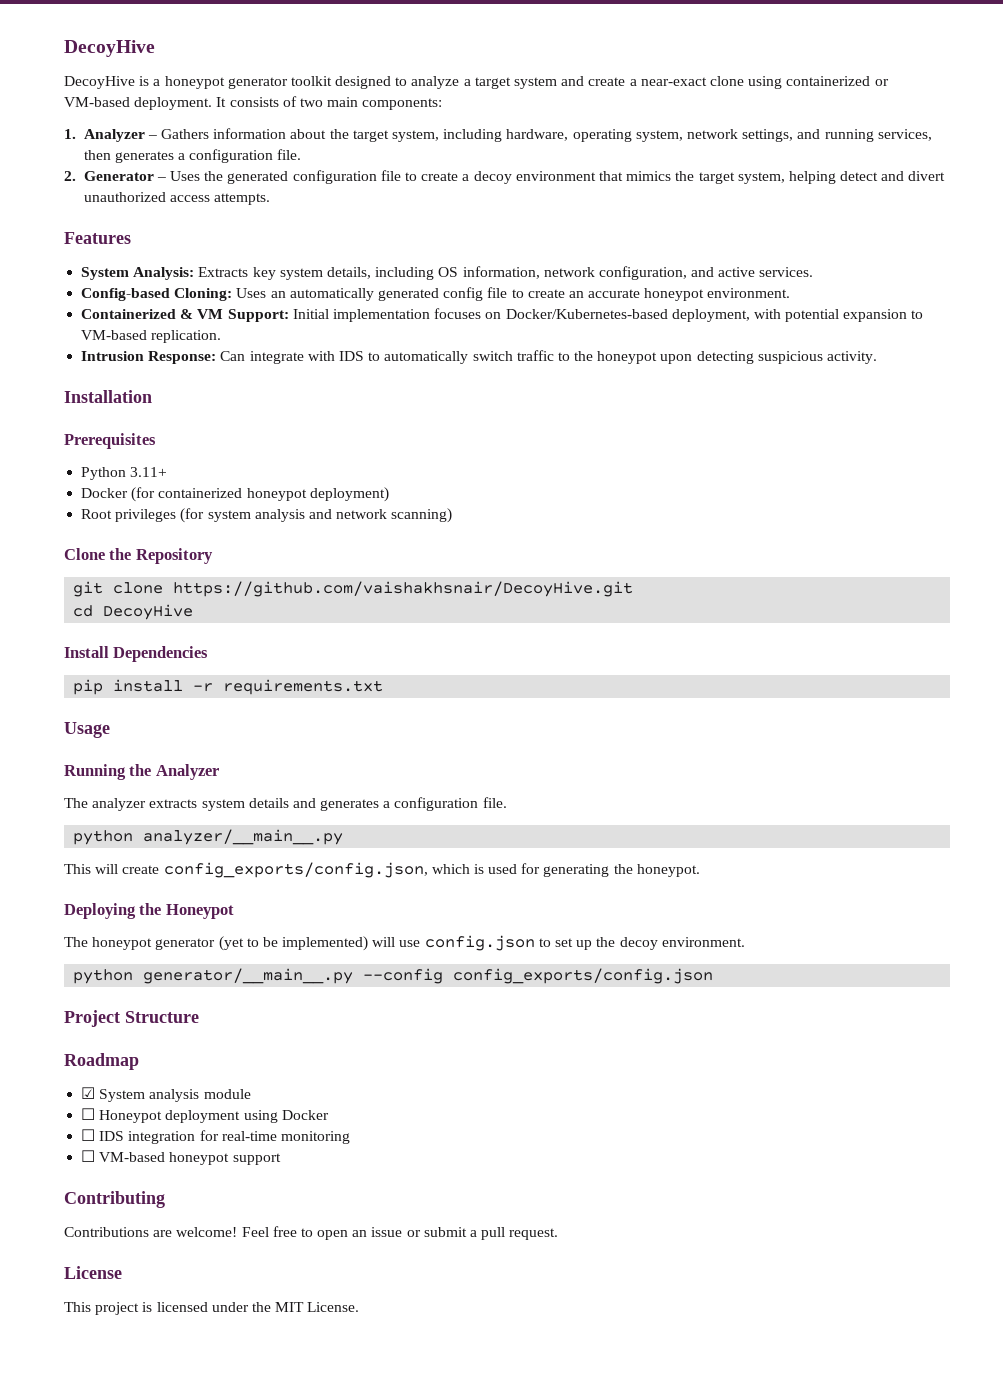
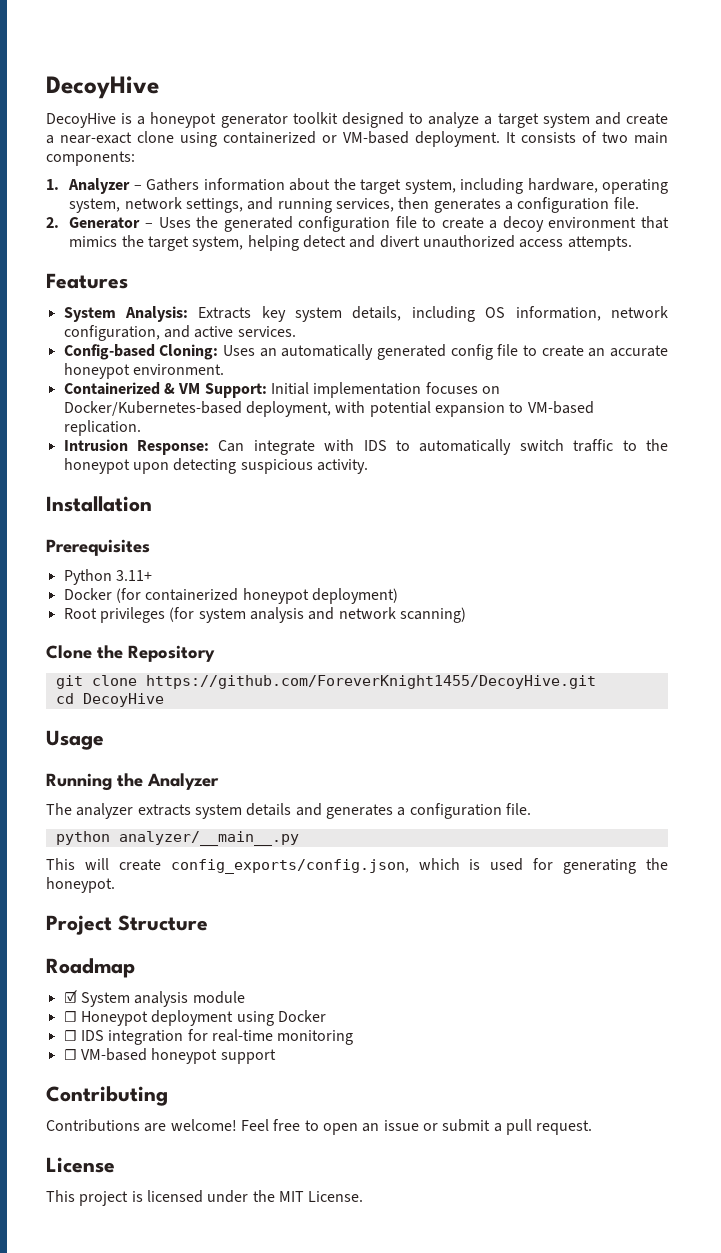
- git clone https://github.com/vaishakhsnair/DecoyHive.git
+ git clone https://github.com/ForeverKnight1455/DecoyHive.git
- Install Dependencies
- pip install -r requirements.txt
- Deploying the Honeypot
- The honeypot generator (yet to be implemented) will use config.json to set up the decoy environment.
- python generator/__main__.py --config config_exports/config.json

